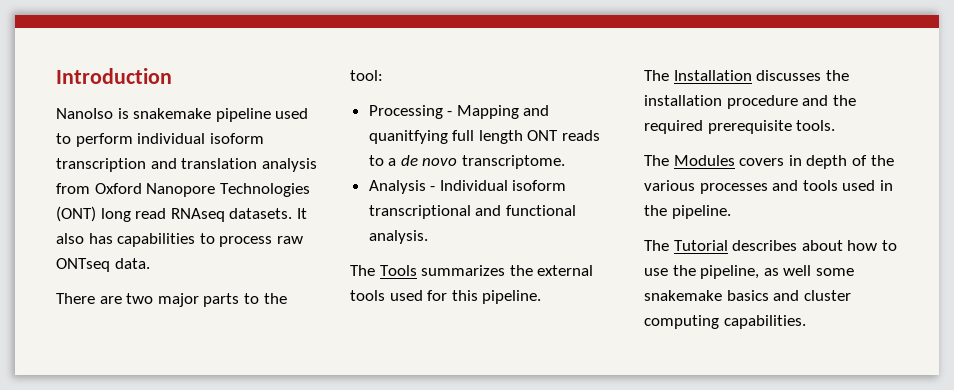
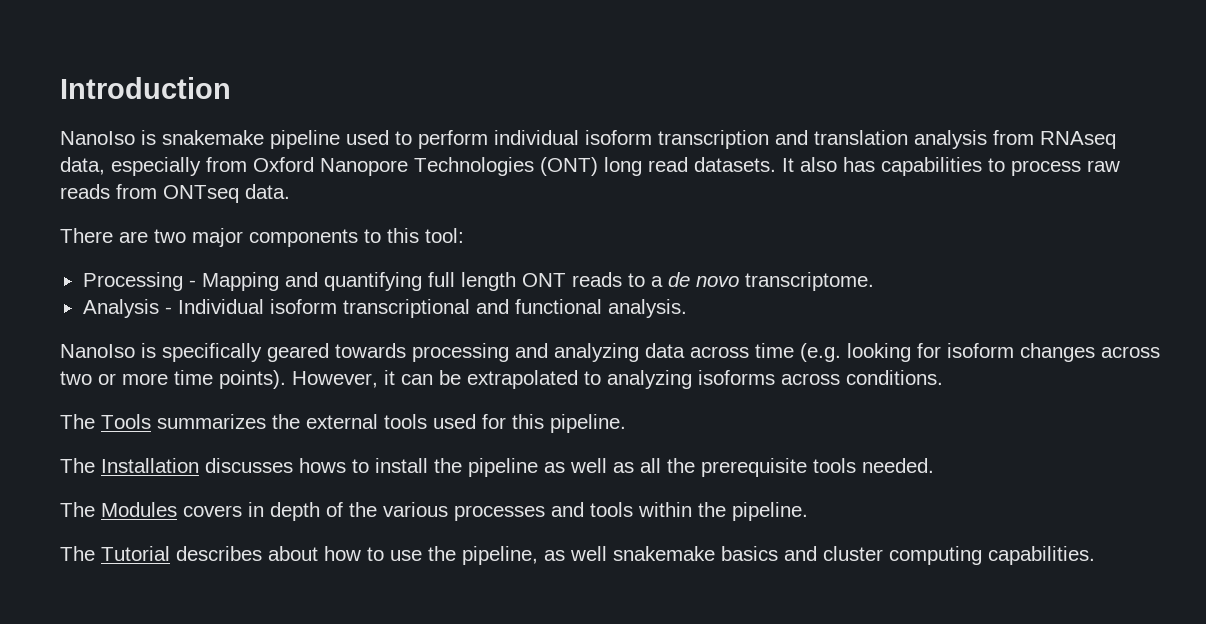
- NanoIso is snakemake pipeline used to perform individual isoform transcription and translation analysis from Oxford Nanopore Technologies (ONT) long read RNAseq datasets.
+ NanoIso is snakemake pipeline used to perform individual isoform transcription and translation analysis from RNAseq data, especially from Oxford Nanopore Technologies (ONT) long read datasets.
- It also has capabilities to process raw ONTseq data.
+ It also has capabilities to process raw reads from ONTseq data.
- There are two major parts to the tool:
+ There are two major components to this tool:
- Processing - Mapping and quanitfying full length ONT reads to a de novo transcriptome.
+ Processing - Mapping and quantifying full length ONT reads to a de novo transcriptome.
+ NanoIso is specifically geared towards processing and analyzing data across time (e.g. looking for isoform changes across two or more time points). However, it can be extrapolated to analyzing isoforms across conditions.
- The Installation discusses the installation procedure and the required prerequisite tools.
+ The Installation discusses hows to install the pipeline as well as all the prerequisite tools needed.
- The Modules covers in depth of the various processes and tools used in the pipeline.
+ The Modules covers in depth of the various processes and tools within the pipeline.
- The Tutorial describes about how to use the pipeline, as well some snakemake basics and cluster computing capabilities.
+ The Tutorial describes about how to use the pipeline, as well snakemake basics and cluster computing capabilities.

